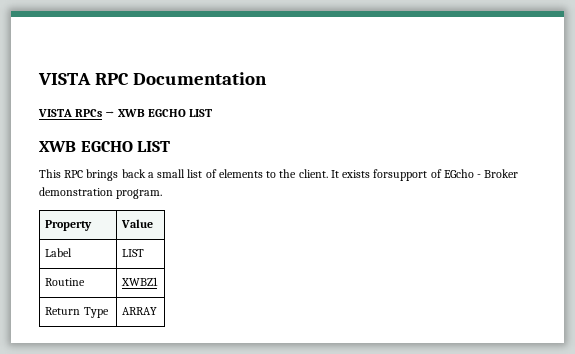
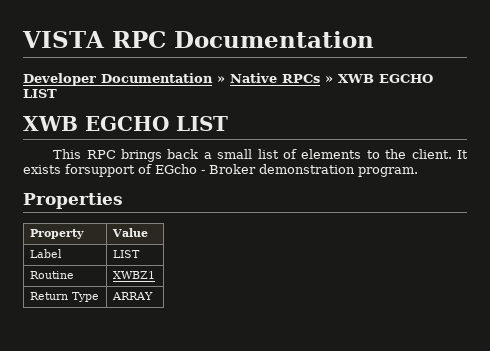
- VISTA RPCs → XWB EGCHO LIST
+ Developer Documentation » Native RPCs » XWB EGCHO LIST
+ Properties

